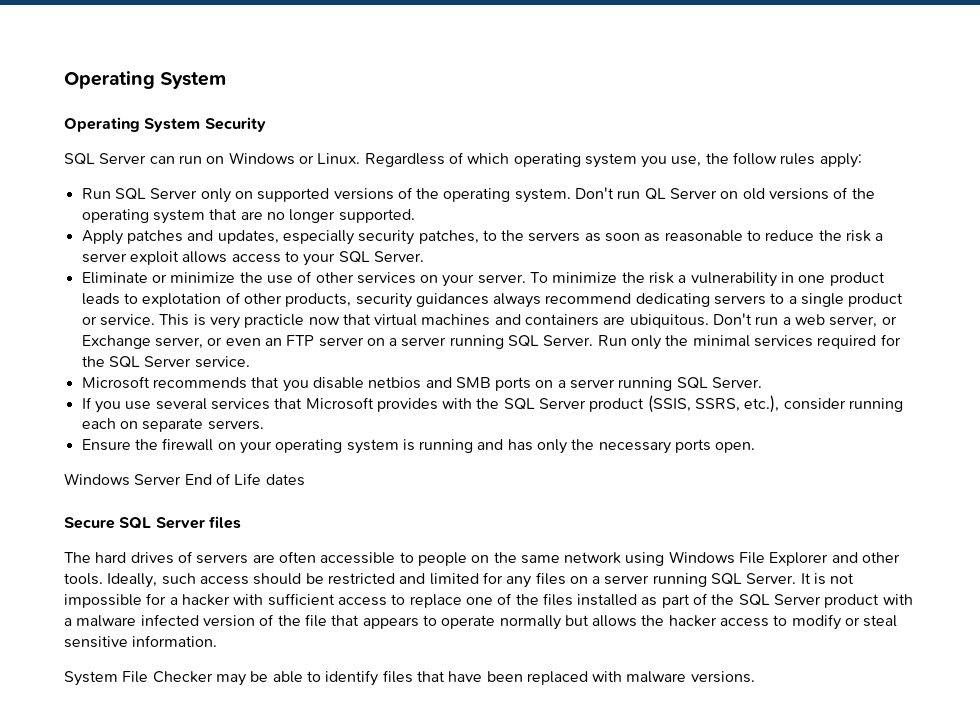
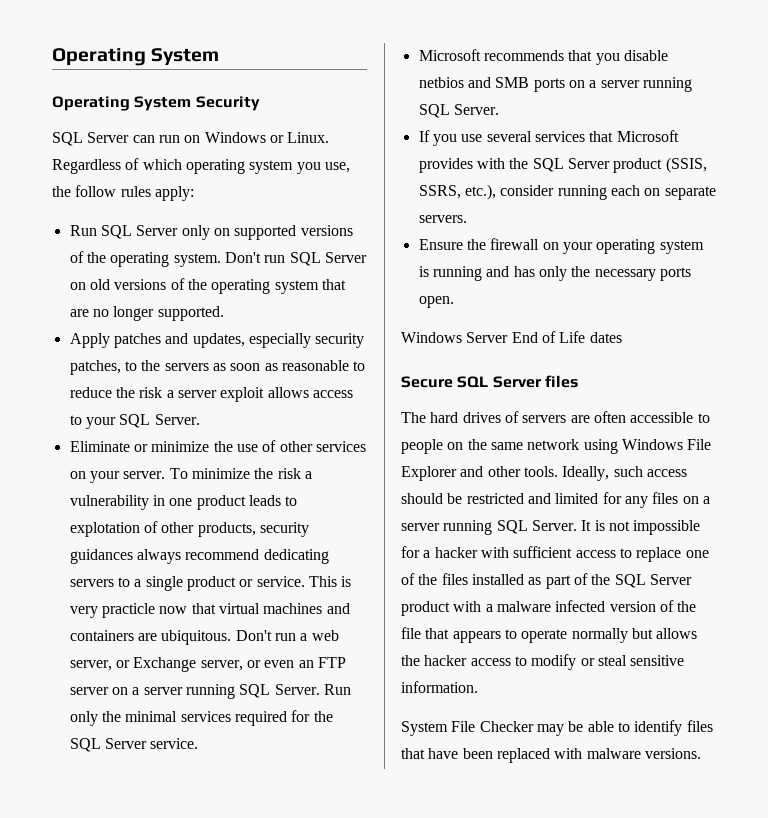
- Don't run QL Server on old versions of the operating system that are no longer supported.
+ Don't run SQL Server on old versions of the operating system that are no longer supported.

